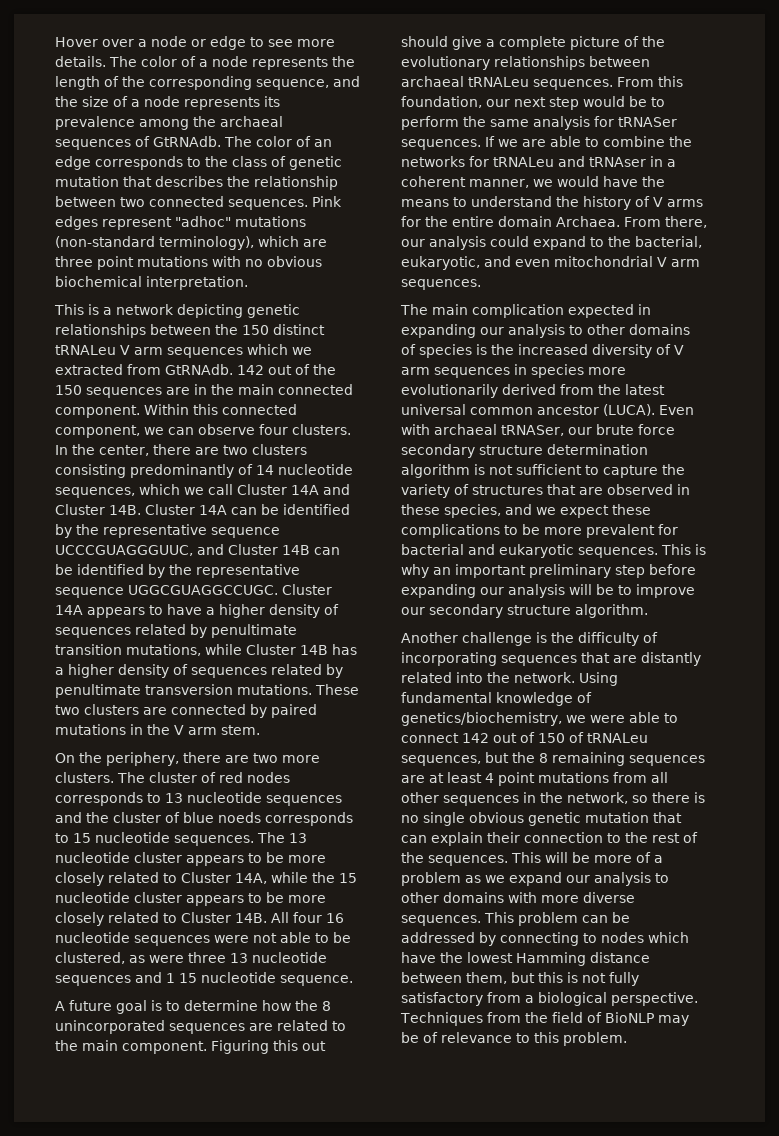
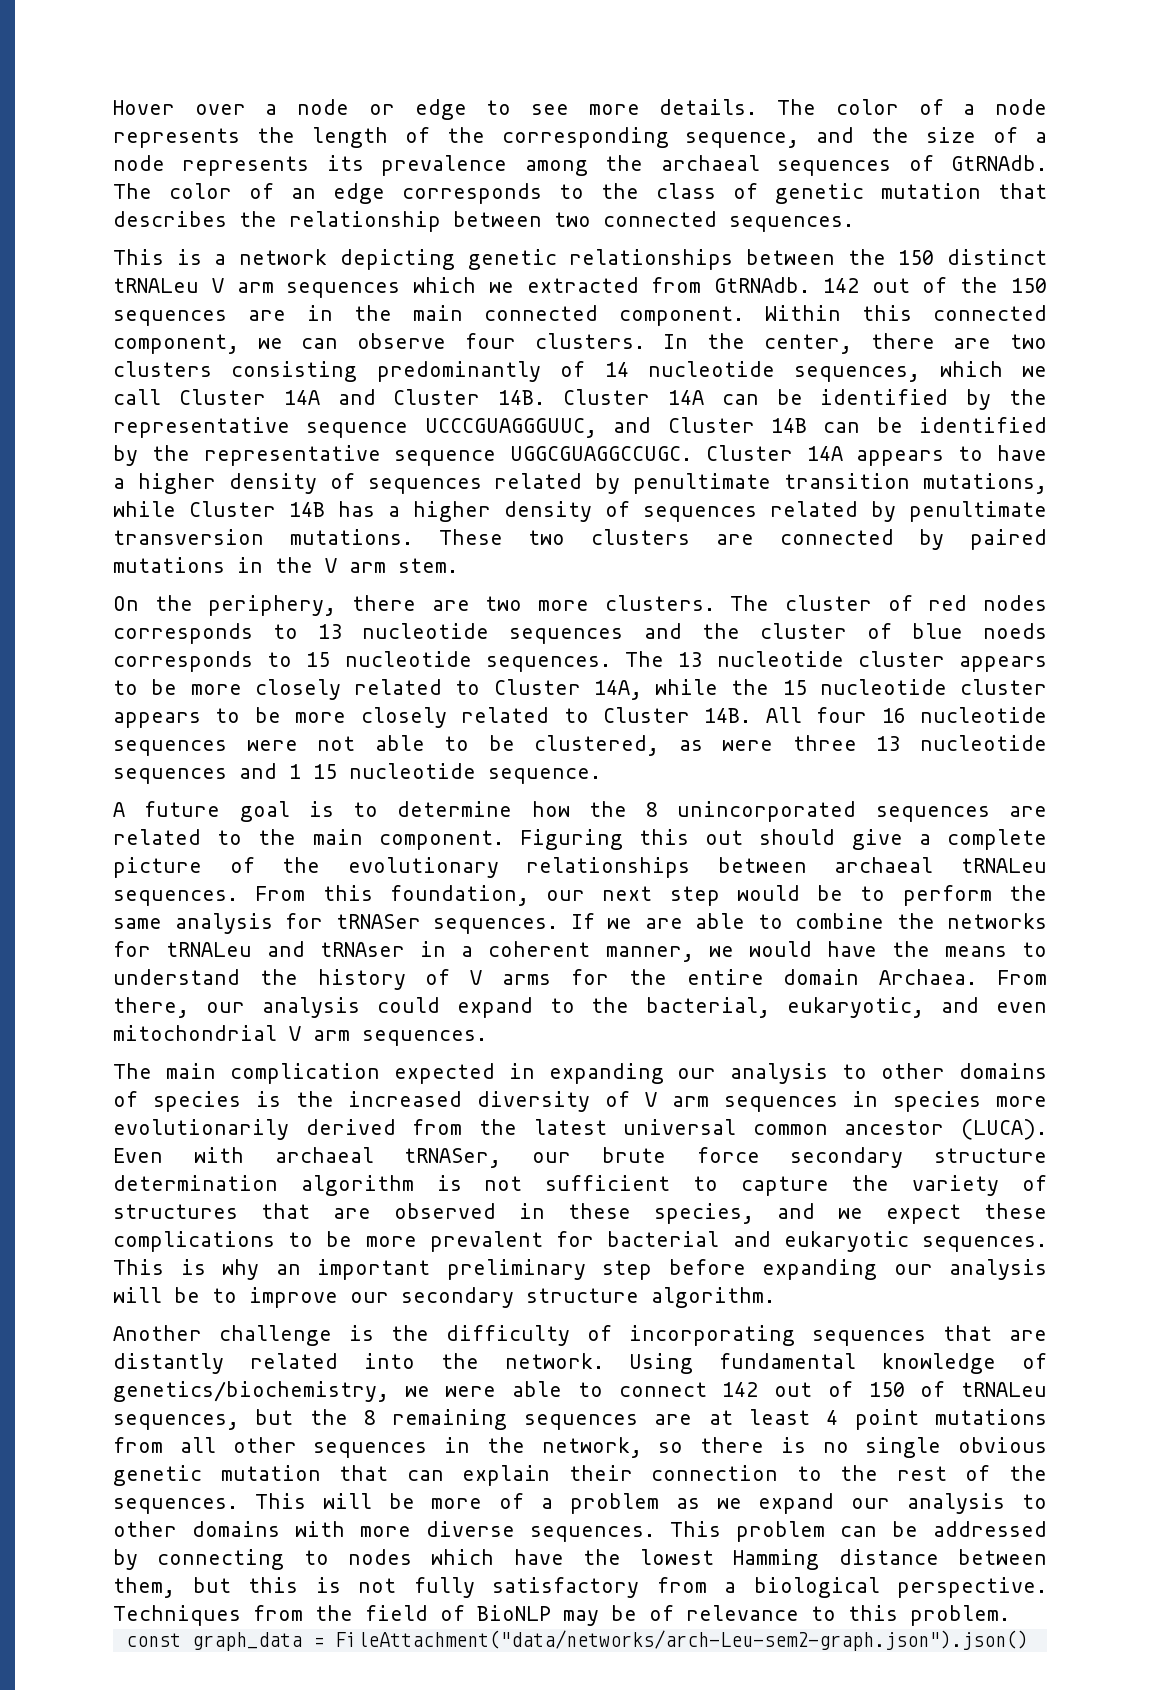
- Pink edges represent "adhoc" mutations (non-standard terminology), which are three point mutations with no obvious biochemical interpretation.
+ const graph_data = FileAttachment("data/networks/arch-Leu-sem2-graph.json").json()

